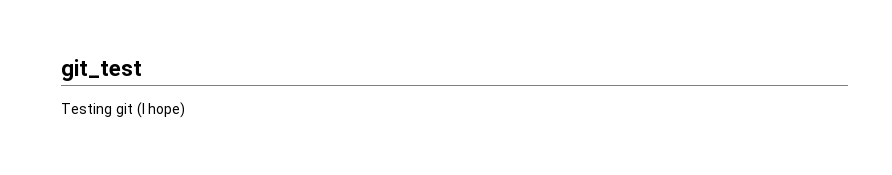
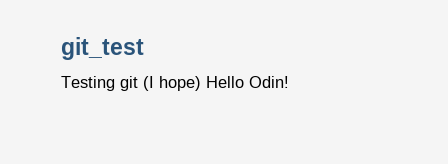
- Testing git (I hope)
+ Testing git (I hope) Hello Odin!

